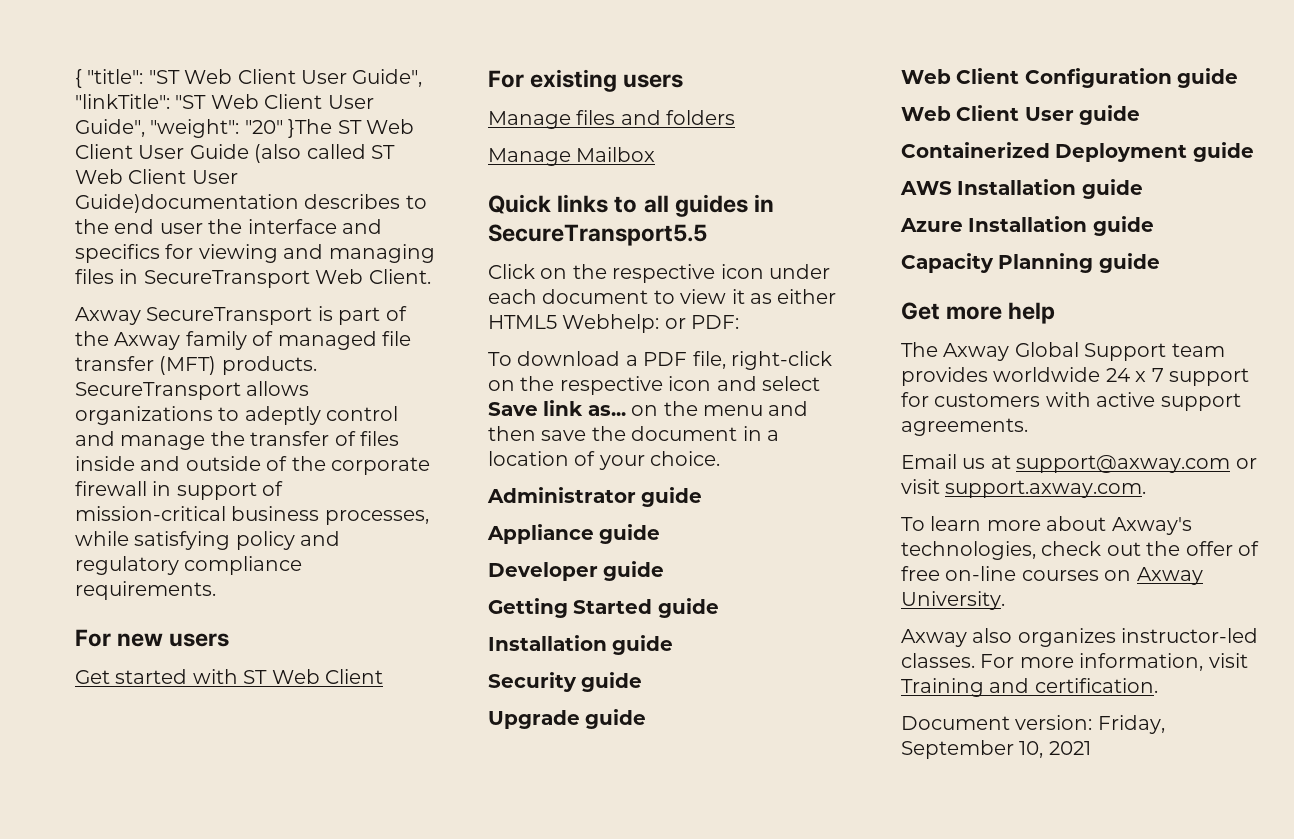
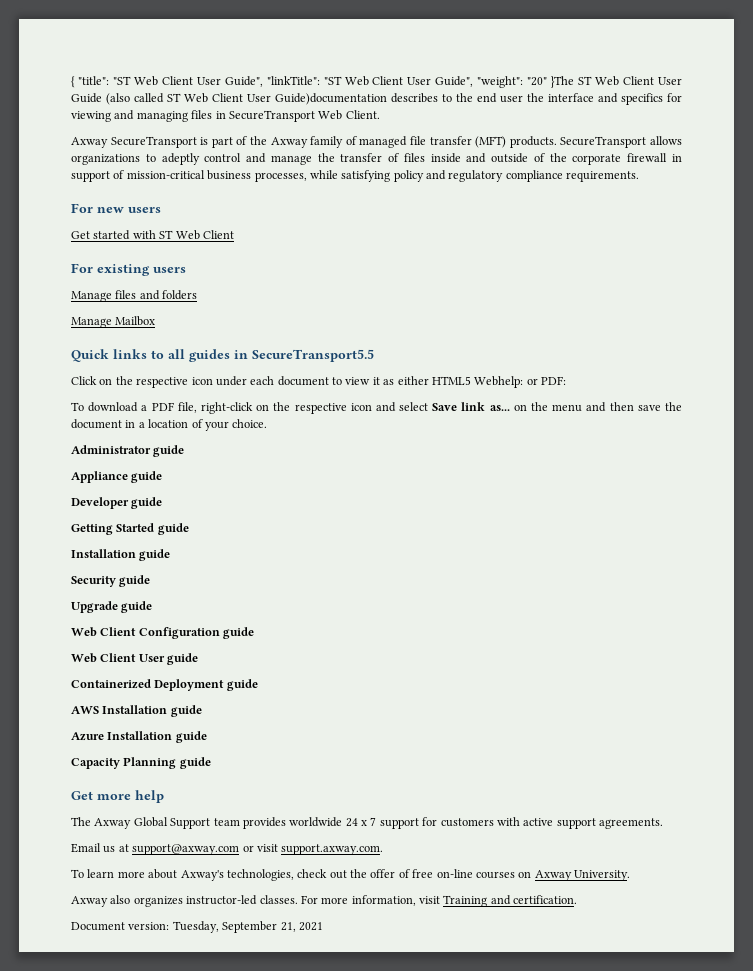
- Document version: Friday, September 10, 2021
+ Document version: Tuesday, September 21, 2021

